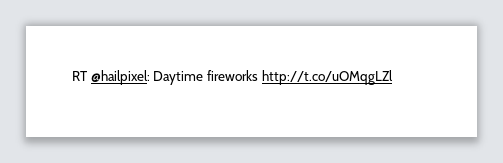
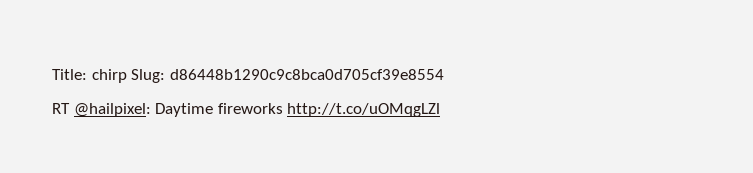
+ Title: chirp Slug: d86448b1290c9c8bca0d705cf39e8554

